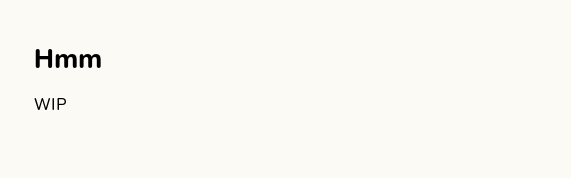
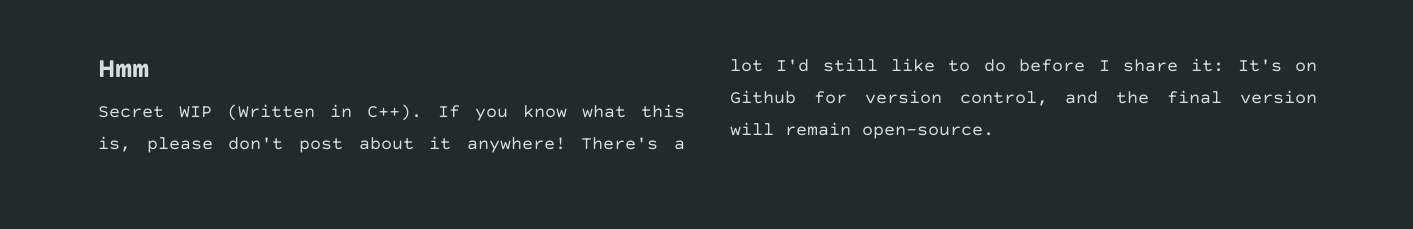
- WIP
+ Secret WIP (Written in C++). If you know what this is, please don't post about it anywhere! There's a lot I'd still like to do before I share it: It's on Github for version control, and the final version will remain open-source.

